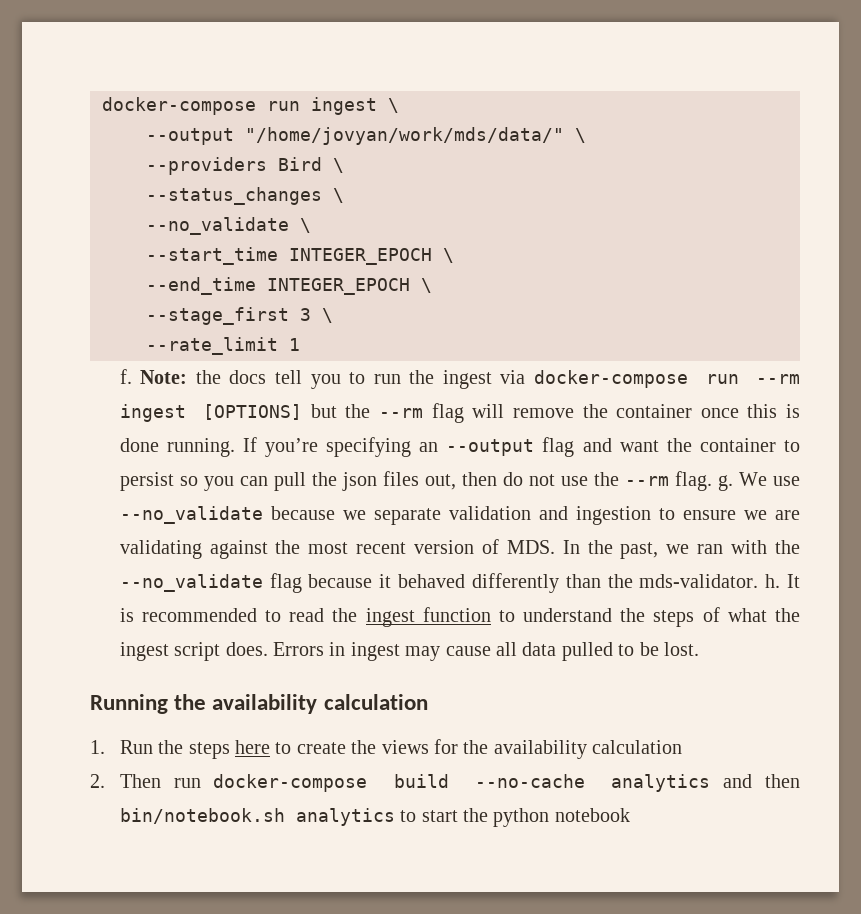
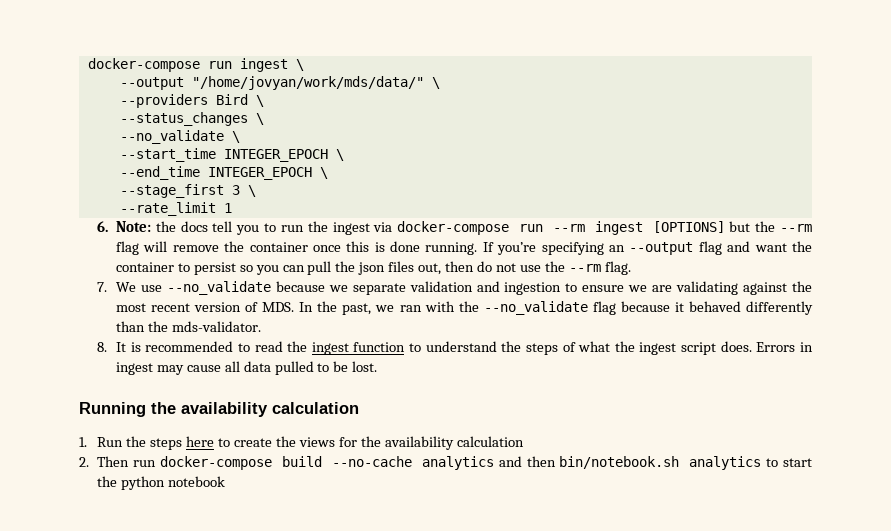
- f. Note: the docs tell you to run the ingest via docker-compose run --rm ingest [OPTIONS] but the --rm flag will remove the container once this is done running.
+ 6. Note: the docs tell you to run the ingest via docker-compose run --rm ingest [OPTIONS] but the --rm flag will remove the container once this is done running.
- If you’re specifying an --output flag and want the container to persist so you can pull the json files out, then do not use the --rm flag. g. We use --no_validate because we separate validation and ingestion to ensure we are validating against the most recent version of MDS. In the past, we ran with the --no_validate flag because it behaved differently than the mds-validator. h. It is recommended to read the ingest function to understand the steps of what the ingest script does.
+ If you’re specifying an --output flag and want the container to persist so you can pull the json files out, then do not use the --rm flag.
+ 7. We use --no_validate because we separate validation and ingestion to ensure we are validating against the most recent version of MDS. In the past, we ran with the --no_validate flag because it behaved differently than the mds-validator.
+ 8. It is recommended to read the ingest function to understand the steps of what the ingest script does.

